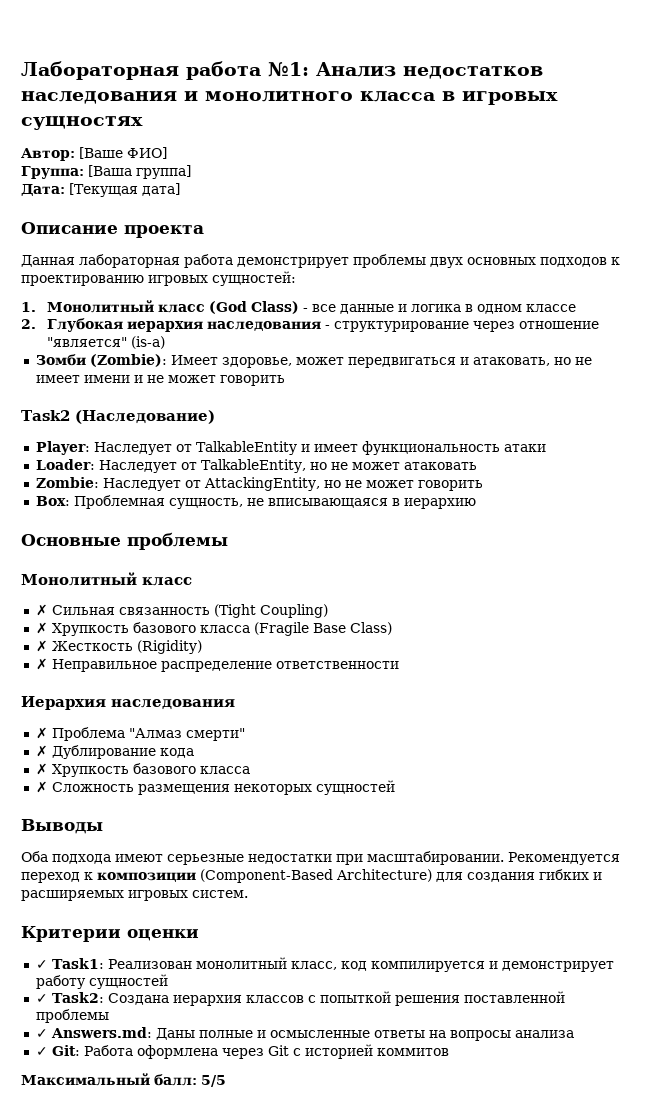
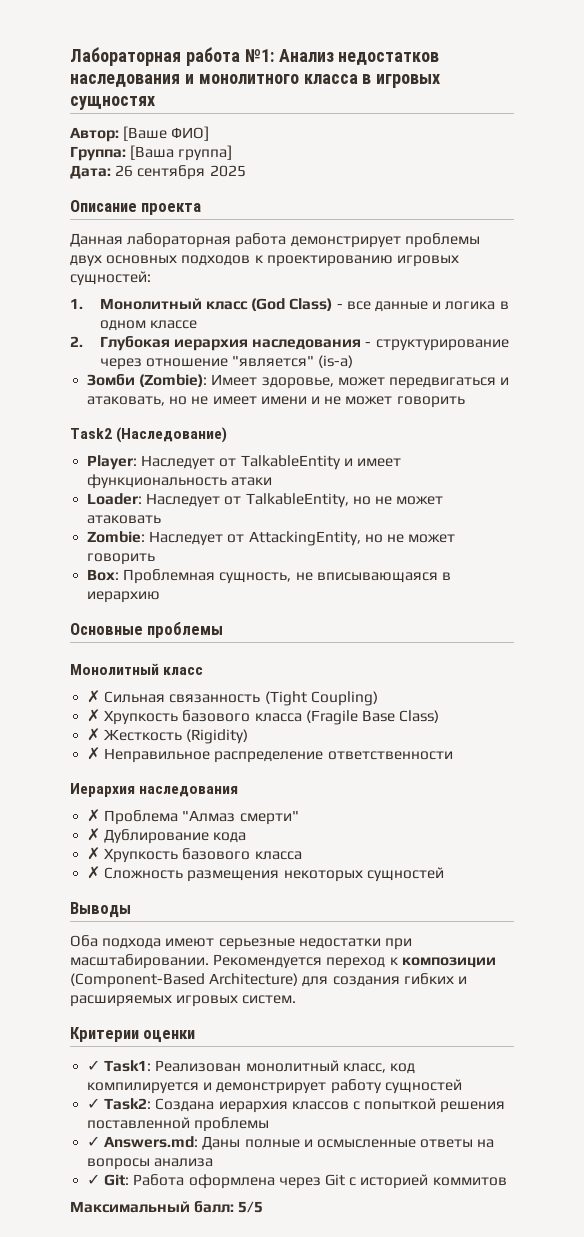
- Дата: [Текущая дата]
+ Дата: 26 сентября 2025

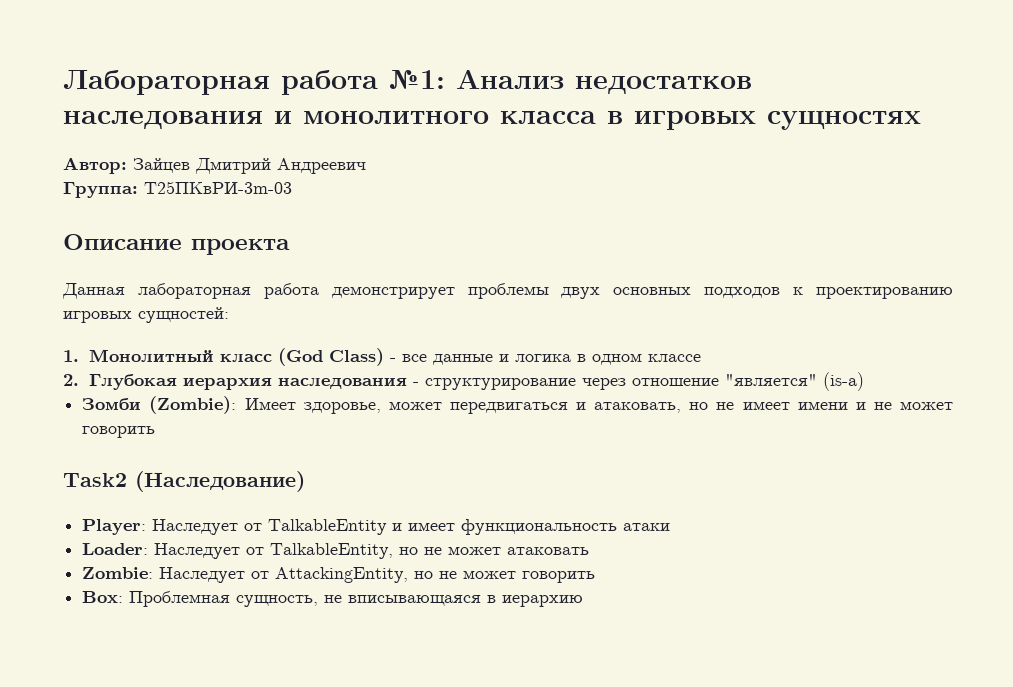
- Автор: [Ваше ФИО]
- Группа: [Ваша группа]
- Дата: 26 сентября 2025
+ Автор: Зайцев Дмитрий Андреевич
+ Группа: Т25ПКвРИ-3m-03
- Основные проблемы
- Монолитный класс
- ✗ Сильная связанность (Tight Coupling)
- ✗ Хрупкость базового класса (Fragile Base Class)
- ✗ Жесткость (Rigidity)
- ✗ Неправильное распределение ответственности
- Иерархия наследования
- ✗ Проблема "Алмаз смерти"
- ✗ Дублирование кода
- ✗ Хрупкость базового класса
- ✗ Сложность размещения некоторых сущностей
- Выводы
- Оба подхода имеют серьезные недостатки при масштабировании. Рекомендуется переход к композиции (Component-Based Architecture) для создания гибких и расширяемых игровых систем.
- Критерии оценки
- ✓ Task1: Реализован монолитный класс, код компилируется и демонстрирует работу сущностей
- ✓ Task2: Создана иерархия классов с попыткой решения поставленной проблемы
- ✓ Answers.md: Даны полные и осмысленные ответы на вопросы анализа
- ✓ Git: Работа оформлена через Git с историей коммитов
- Максимальный балл: 5/5

